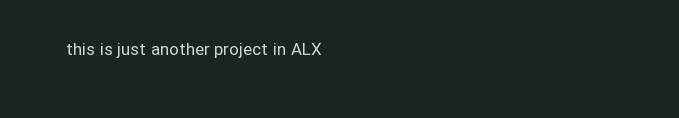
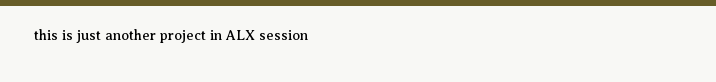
- this is just another project in ALX
+ this is just another project in ALX session

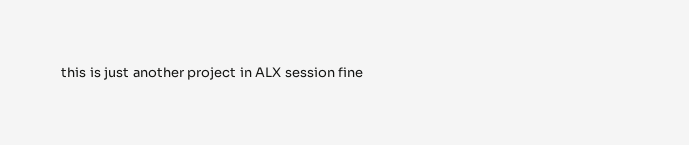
- this is just another project in ALX session
+ this is just another project in ALX session fine

